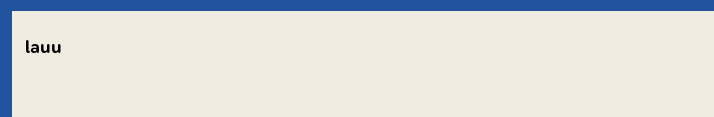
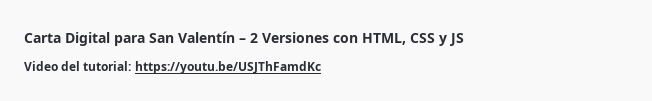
- lauu
+ Carta Digital para San Valentín – 2 Versiones con HTML, CSS y JS
+ Video del tutorial: https://youtu.be/USJThFamdKc

